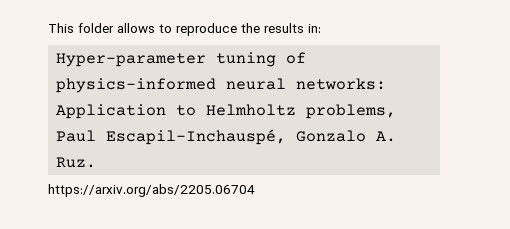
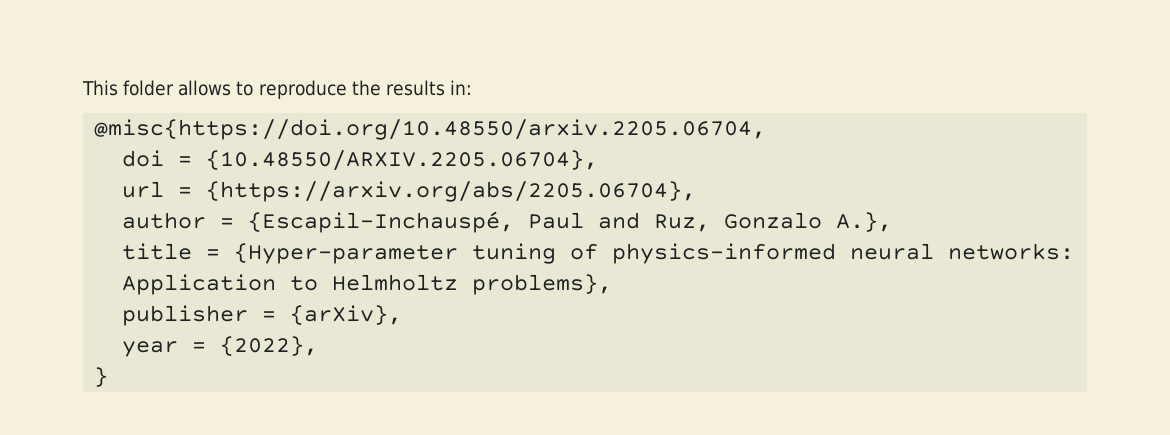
- Hyper-parameter tuning of physics-informed neural networks: Application to Helmholtz problems, Paul Escapil-Inchauspé, Gonzalo A. Ruz.
- https://arxiv.org/abs/2205.06704
+ @misc{https://doi.org/10.48550/arxiv.2205.06704,
+ doi = {10.48550/ARXIV.2205.06704},
+ url = {https://arxiv.org/abs/2205.06704},
+ author = {Escapil-Inchauspé, Paul and Ruz, Gonzalo A.},
+ title = {Hyper-parameter tuning of physics-informed neural networks: Application to Helmholtz problems},
+ publisher = {arXiv},
+ year = {2022},
+ }

